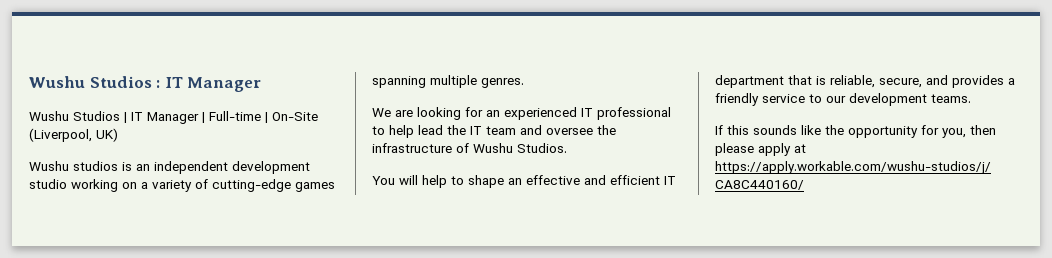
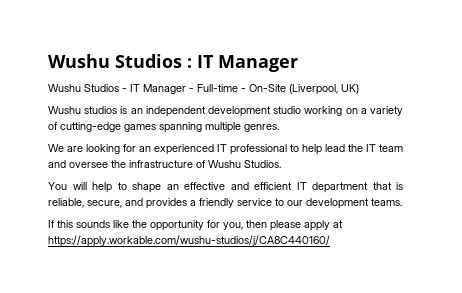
- Wushu Studios | IT Manager | Full-time | On-Site (Liverpool, UK)
+ Wushu Studios - IT Manager - Full-time - On-Site (Liverpool, UK)

